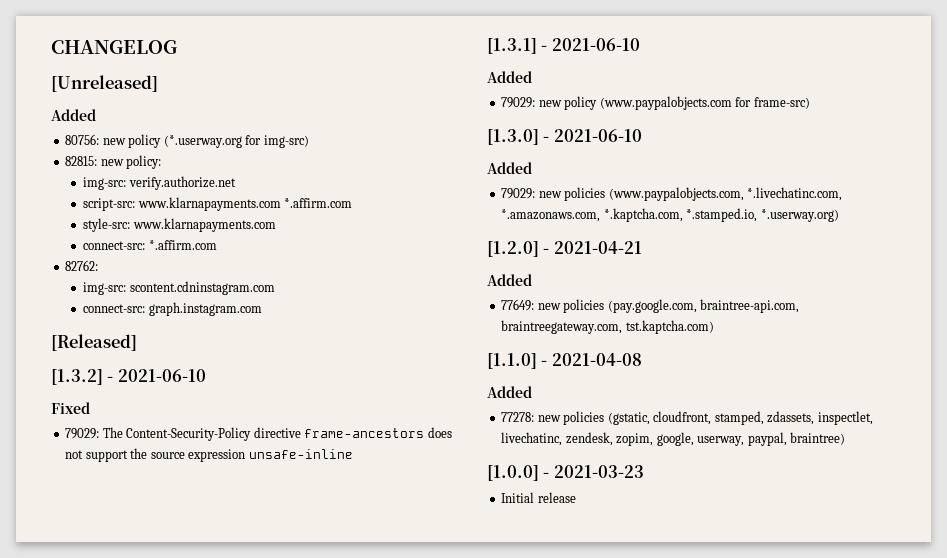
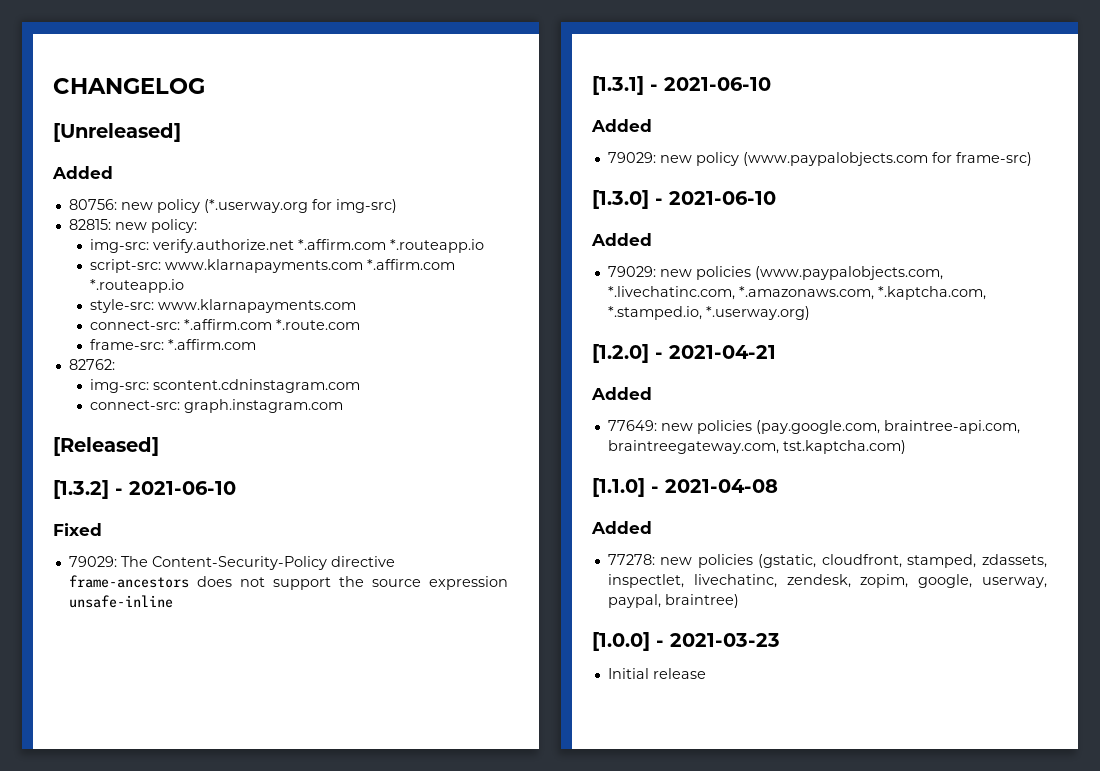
- img-src: verify.authorize.net
+ img-src: verify.authorize.net *.affirm.com *.routeapp.io
- script-src: www.klarnapayments.com *.affirm.com
+ script-src: www.klarnapayments.com *.affirm.com *.routeapp.io
- connect-src: *.affirm.com
+ connect-src: *.affirm.com *.route.com
+ frame-src: *.affirm.com

